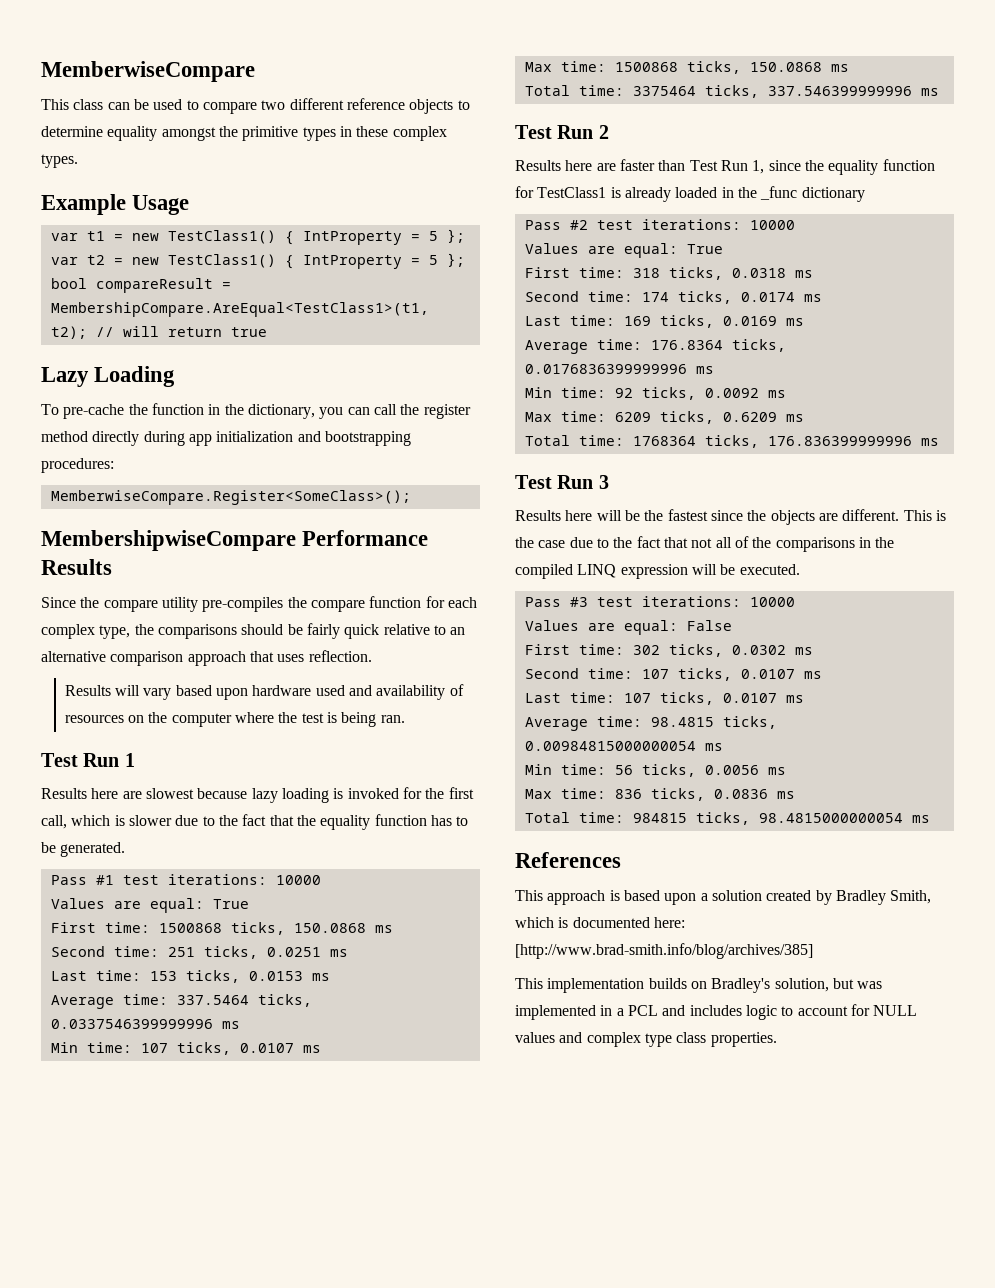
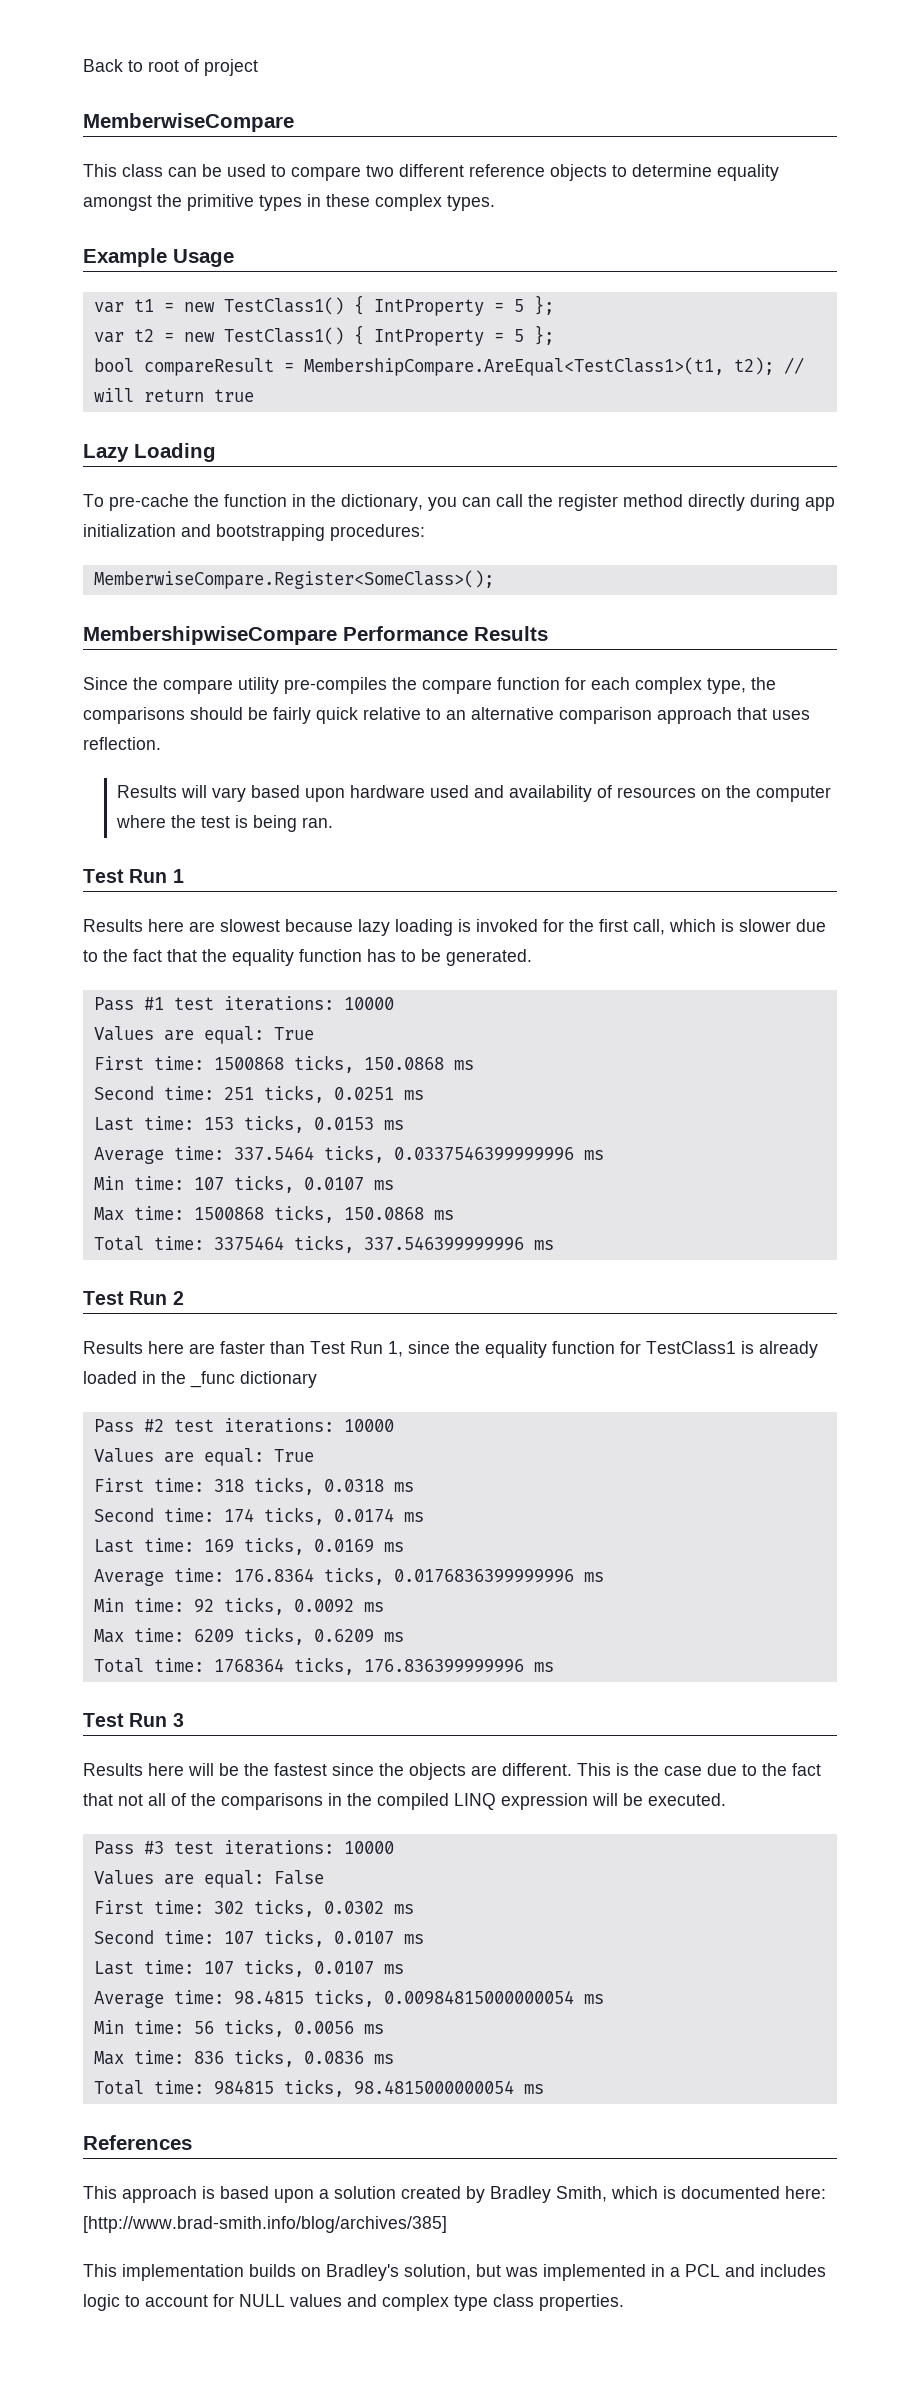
+ Back to root of project

